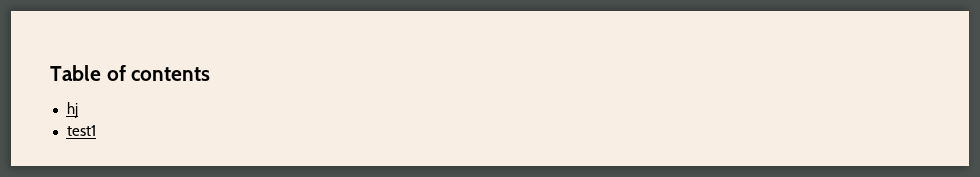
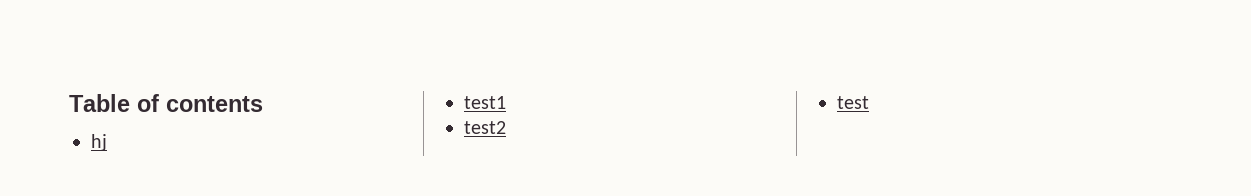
+ test2
+ test

